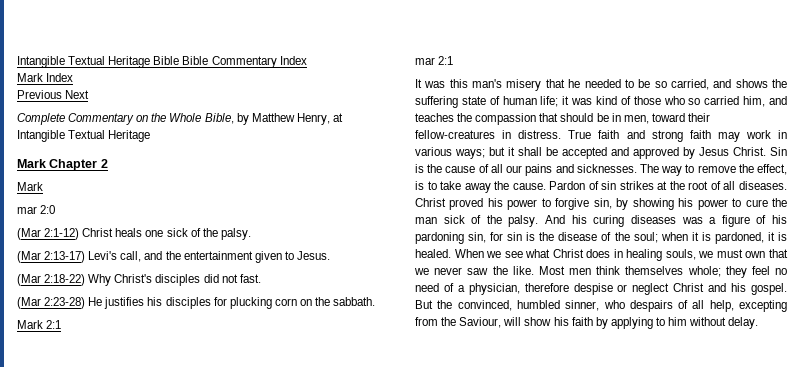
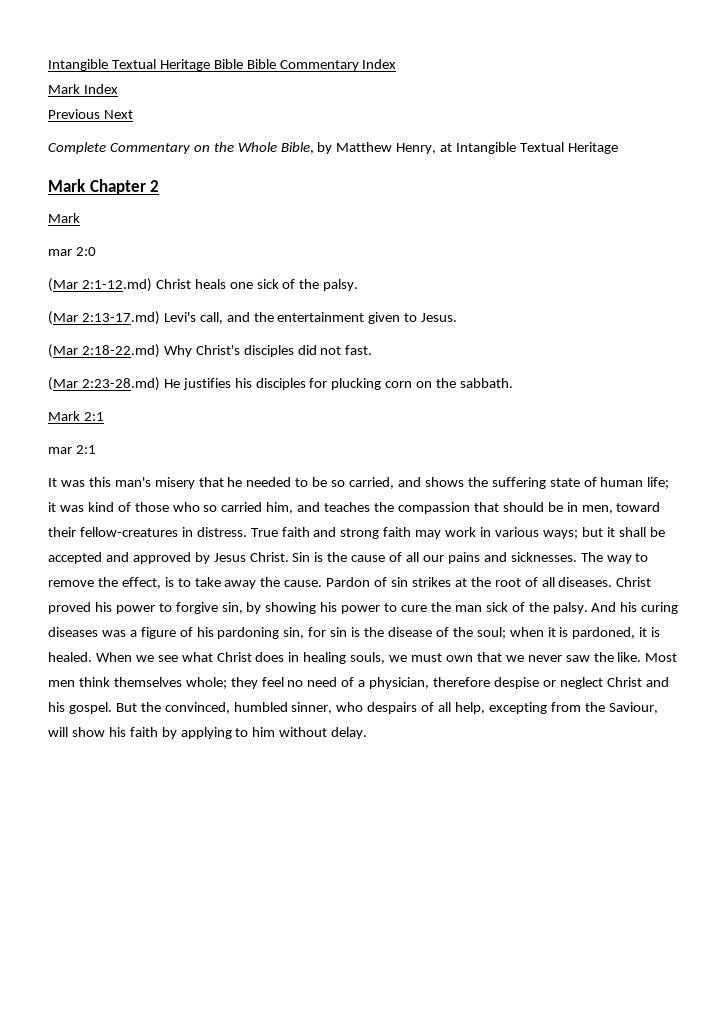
- (Mar 2:1-12) Christ heals one sick of the palsy.
+ (Mar 2:1-12.md) Christ heals one sick of the palsy.
- (Mar 2:13-17) Levi's call, and the entertainment given to Jesus.
+ (Mar 2:13-17.md) Levi's call, and the entertainment given to Jesus.
- (Mar 2:18-22) Why Christ's disciples did not fast.
+ (Mar 2:18-22.md) Why Christ's disciples did not fast.
- (Mar 2:23-28) He justifies his disciples for plucking corn on the sabbath.
+ (Mar 2:23-28.md) He justifies his disciples for plucking corn on the sabbath.

